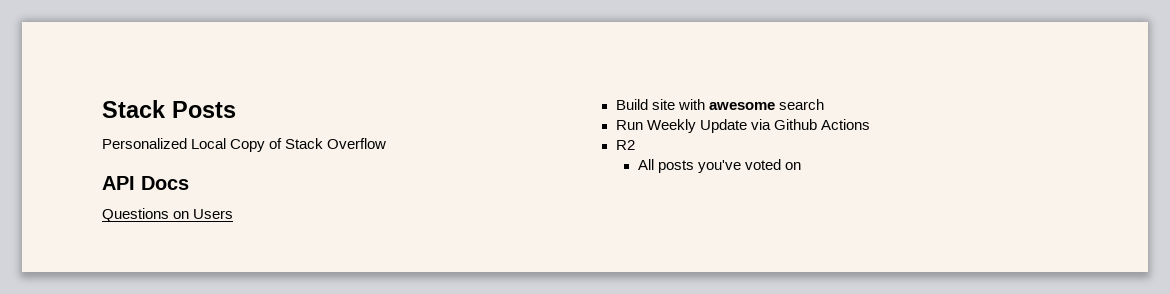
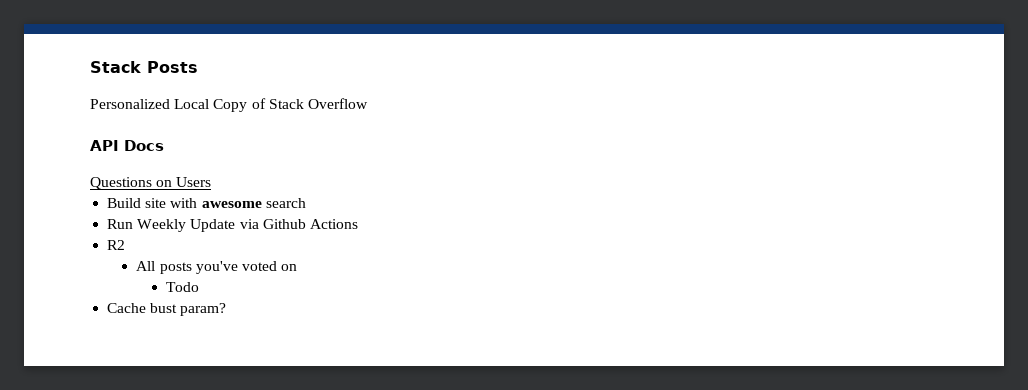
+ Todo
+ Cache bust param?

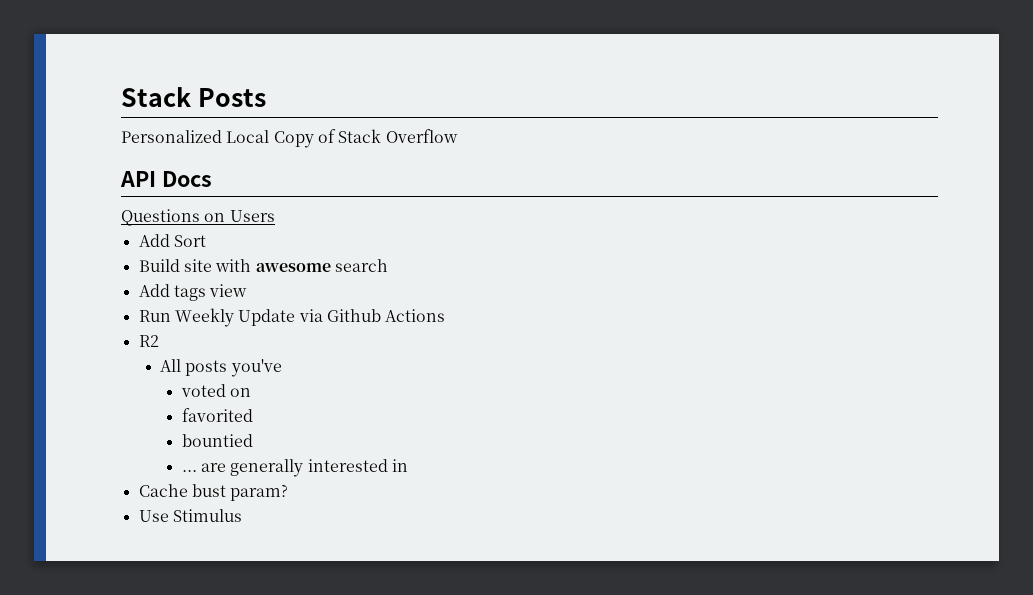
+ Add Sort
+ Add tags view
- All posts you've voted on
+ All posts you've
+ voted on
- Todo
+ favorited
+ bountied
+ ... are generally interested in
+ Use Stimulus

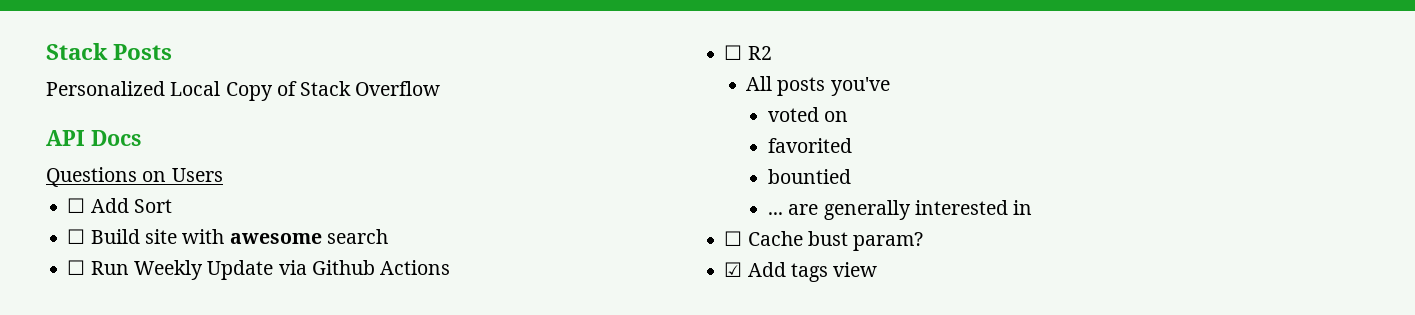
- Add Sort
+ ☐ Add Sort
- Build site with awesome search
+ ☐ Build site with awesome search
- Add tags view
- Run Weekly Update via Github Actions
+ ☐ Run Weekly Update via Github Actions
- R2
+ ☐ R2
- Cache bust param?
+ ☐ Cache bust param?
- Use Stimulus
+ ☑ Add tags view

